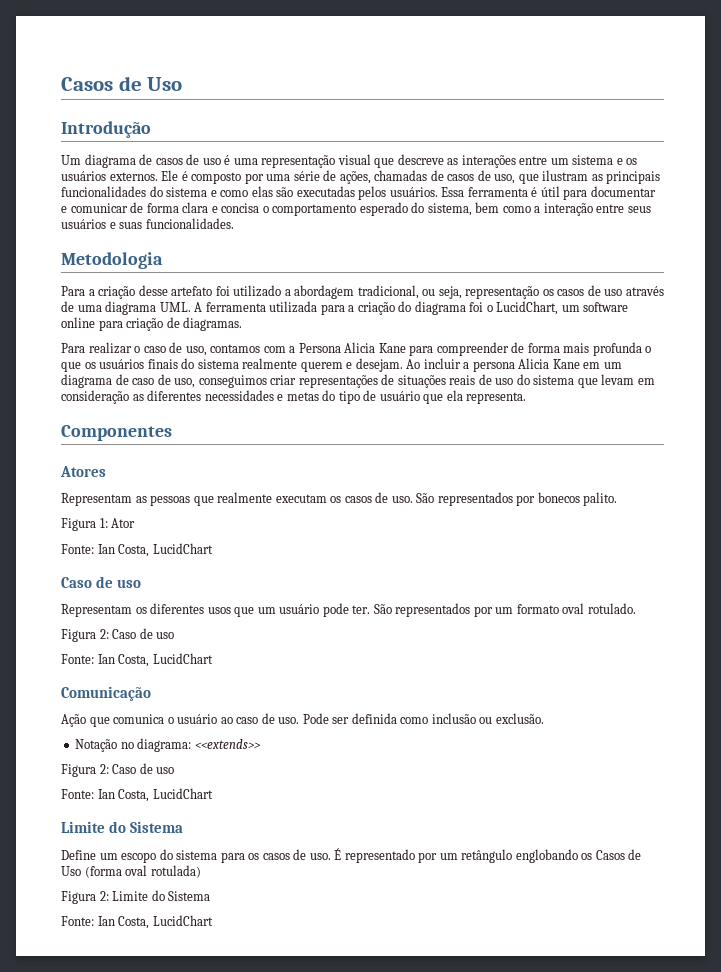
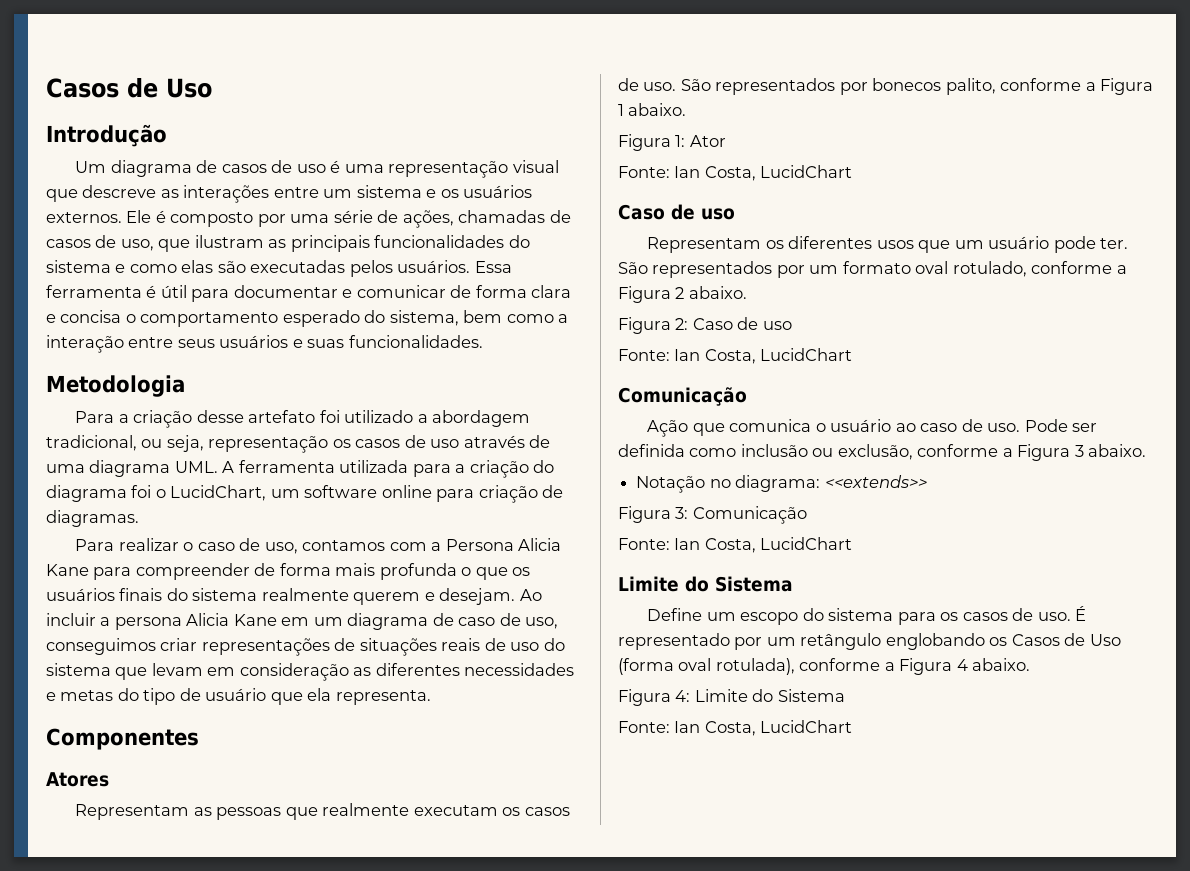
- São representados por bonecos palito.
+ São representados por bonecos palito, conforme a Figura 1 abaixo.
- São representados por um formato oval rotulado.
+ São representados por um formato oval rotulado, conforme a Figura 2 abaixo.
- Pode ser definida como inclusão ou exclusão.
+ Pode ser definida como inclusão ou exclusão, conforme a Figura 3 abaixo.
  Notação no diagrama: <<extends>>
- Figura 2: Caso de uso
+ Figura 3: Comunicação
- É representado por um retângulo englobando os Casos de Uso (forma oval rotulada)
- Figura 2: Limite do Sistema
+ É representado por um retângulo englobando os Casos de Uso (forma oval rotulada), conforme a Figura 4 abaixo.
+ Figura 4: Limite do Sistema

